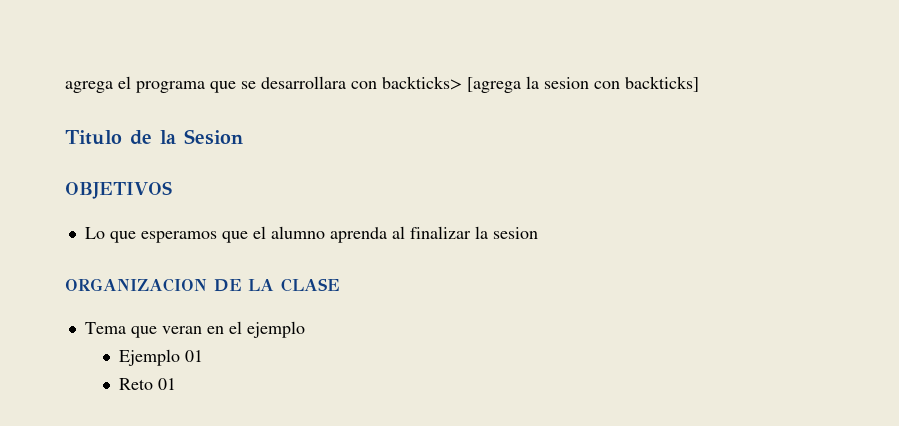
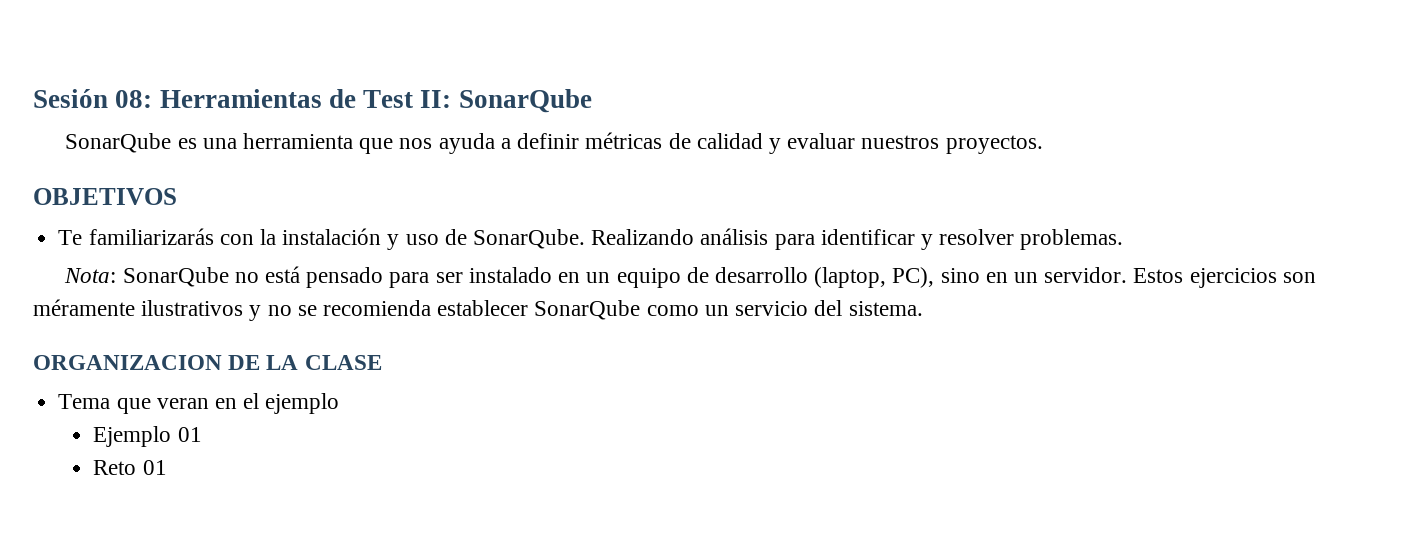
- agrega el programa que se desarrollara con backticks> [agrega la sesion con backticks]
- Titulo de la Sesion
+ Sesión 08: Herramientas de Test II: SonarQube
+ SonarQube es una herramienta que nos ayuda a definir métricas de calidad y evaluar nuestros proyectos.
  OBJETIVOS
- Lo que esperamos que el alumno aprenda al finalizar la sesion
+ Te familiarizarás con la instalación y uso de SonarQube. Realizando análisis para identificar y resolver problemas.
+ Nota: SonarQube no está pensado para ser instalado en un equipo de desarrollo (laptop, PC), sino en un servidor. Estos ejercicios son méramente ilustrativos y no se recomienda establecer SonarQube como un servicio del sistema.

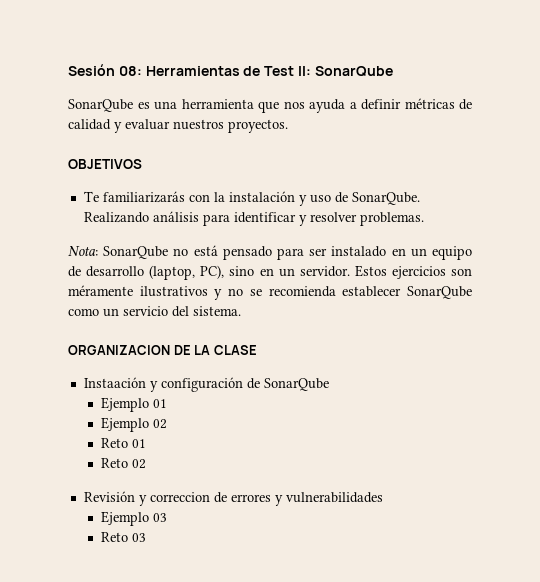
- Tema que veran en el ejemplo
+ Instaación y configuración de SonarQube
+ Ejemplo 02
+ Reto 02
+ Revisión y correccion de errores y vulnerabilidades
+ Ejemplo 03
+ Reto 03

